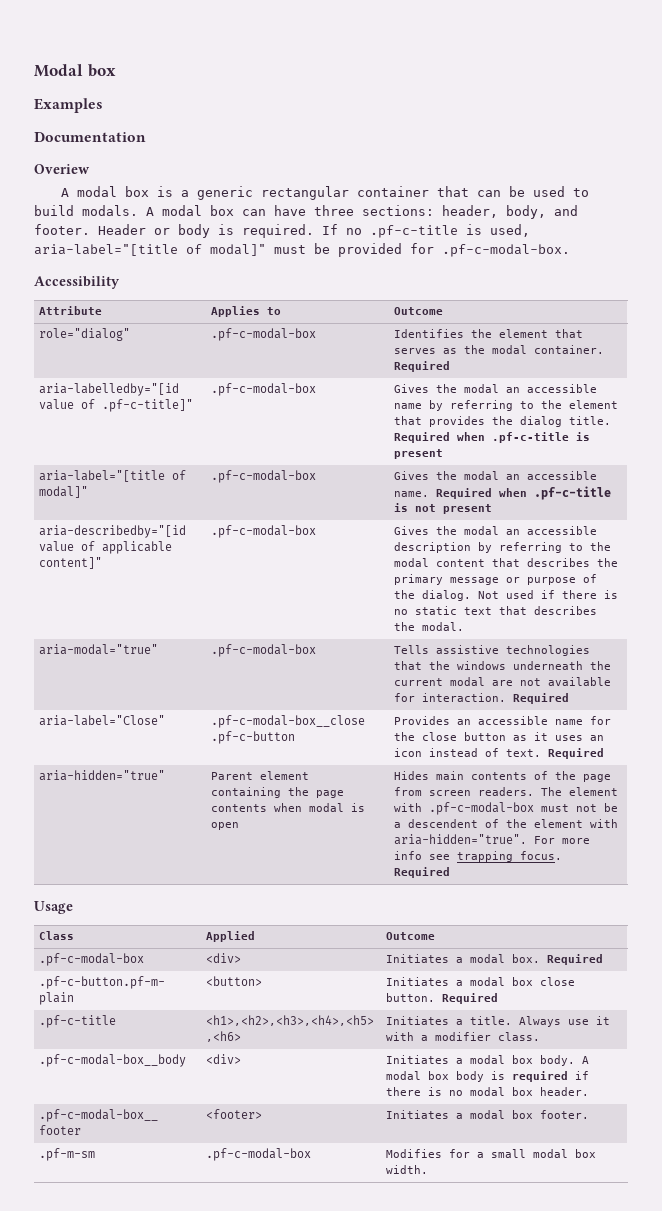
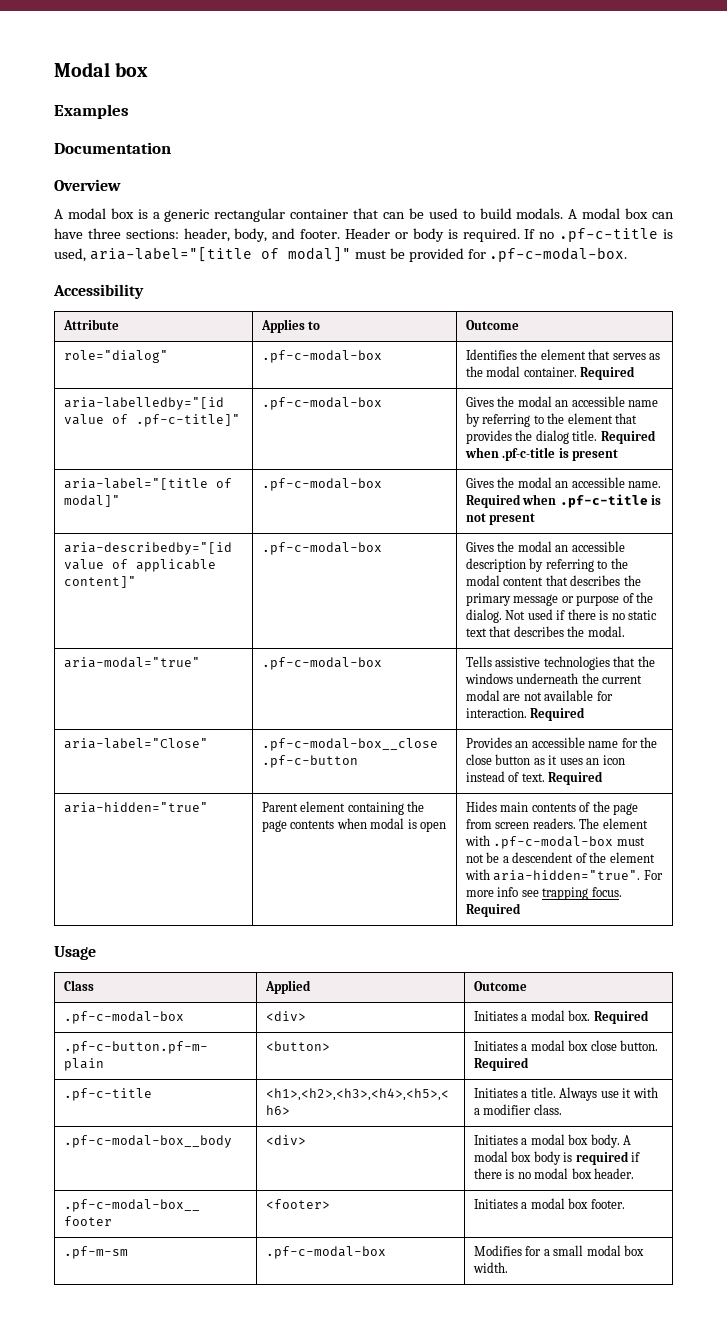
- Overiew
+ Overview

